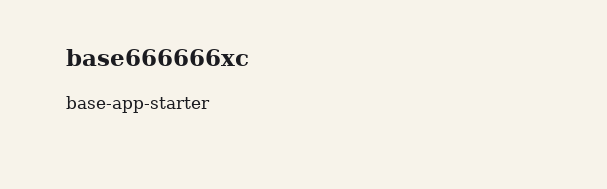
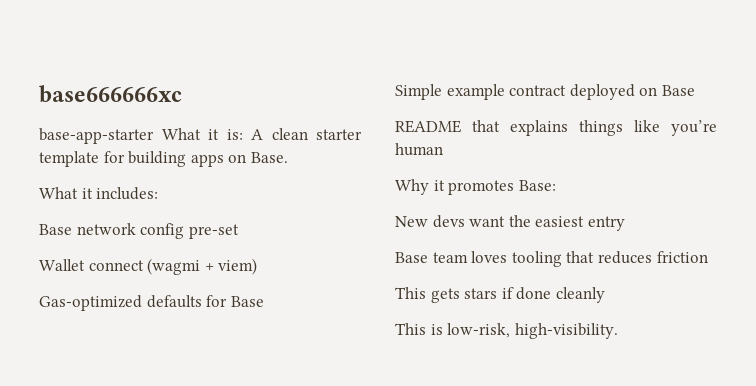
- base-app-starter
+ base-app-starter What it is: A clean starter template for building apps on Base.
+ What it includes:
+ Base network config pre-set
+ Wallet connect (wagmi + viem)
+ Gas-optimized defaults for Base
+ Simple example contract deployed on Base
+ README that explains things like you’re human
+ Why it promotes Base:
+ New devs want the easiest entry
+ Base team loves tooling that reduces friction
+ This gets stars if done cleanly
+ This is low-risk, high-visibility.

